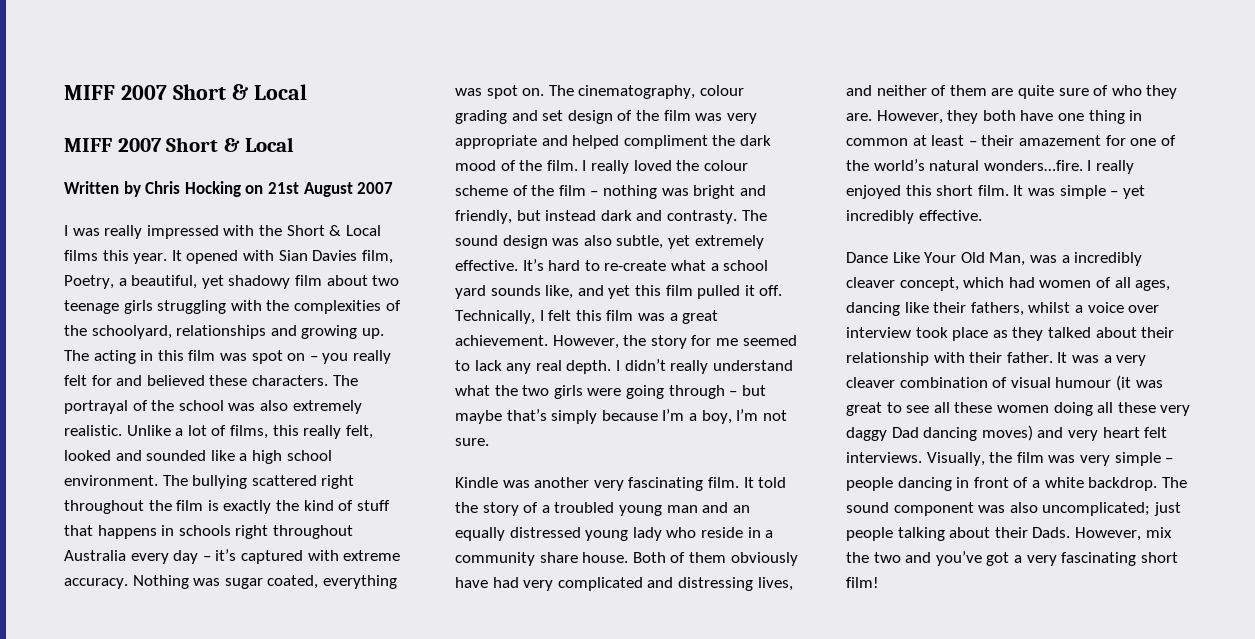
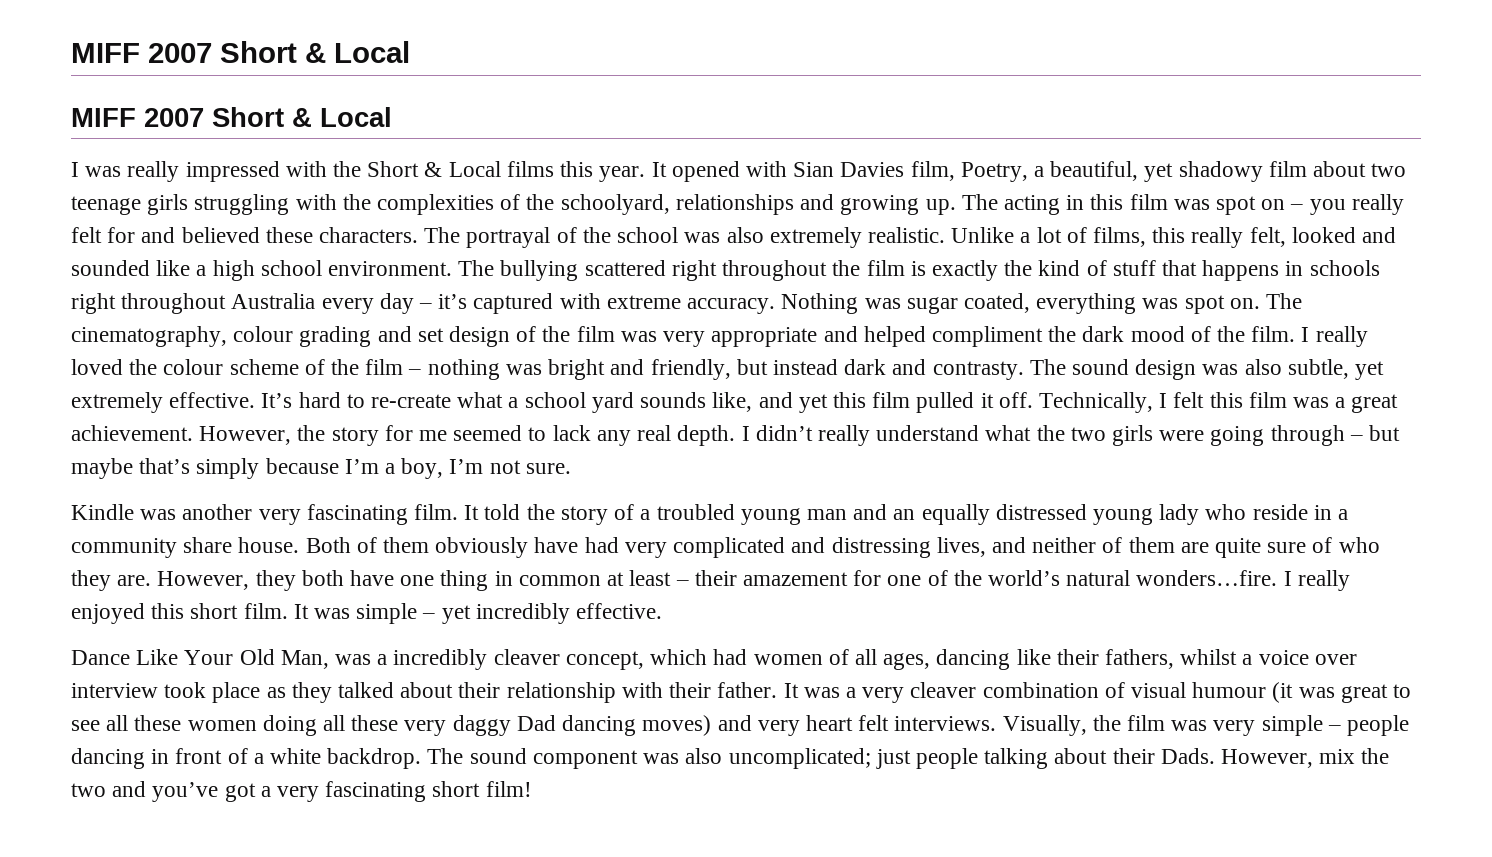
- Written by Chris Hocking on 21st August 2007

